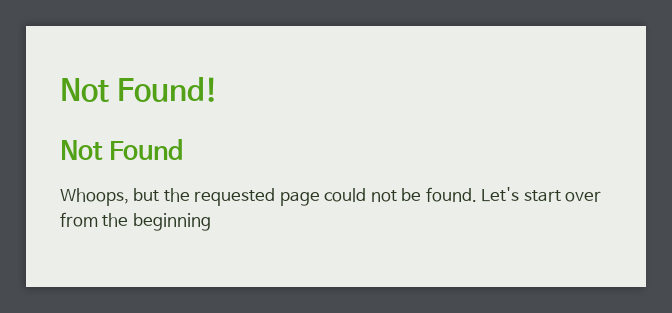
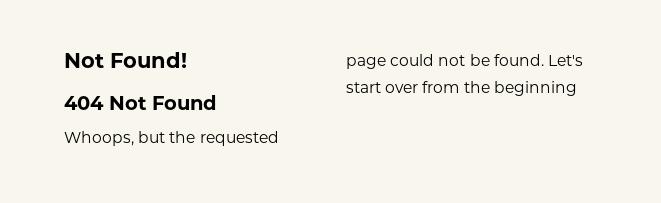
- Not Found
+ 404 Not Found

